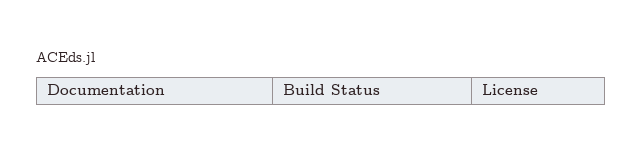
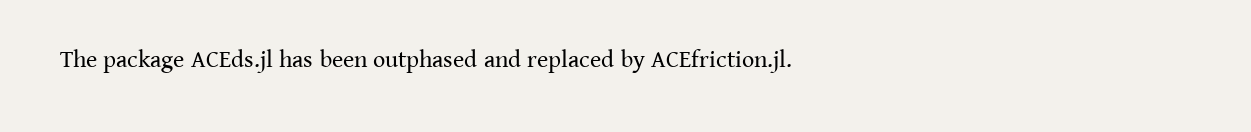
- ACEds.jl
- Documentation | Build Status | License
+ The package ACEds.jl has been outphased and replaced by ACEfriction.jl.

